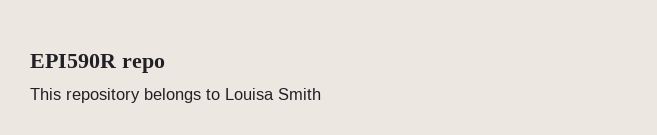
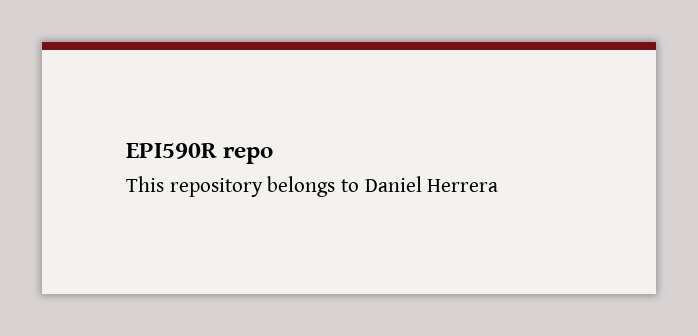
- This repository belongs to Louisa Smith
+ This repository belongs to Daniel Herrera

